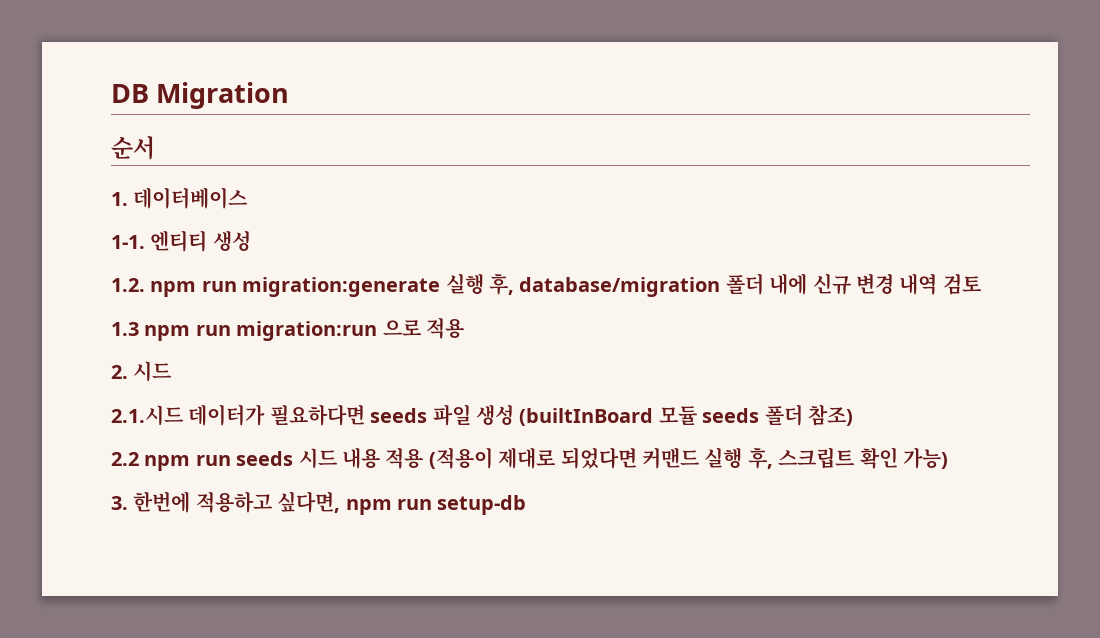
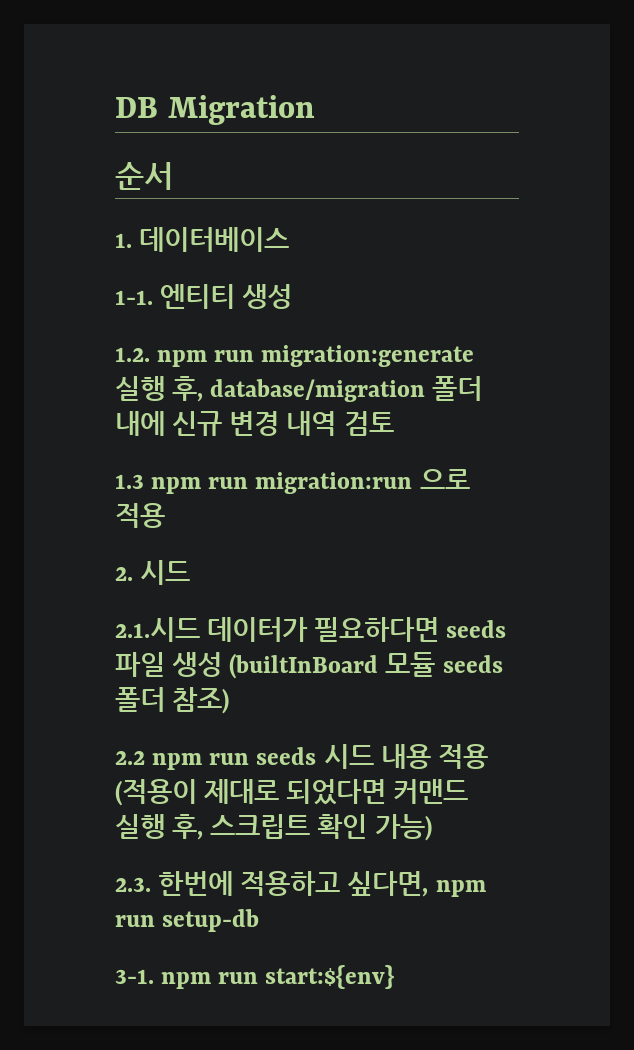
- 3. 한번에 적용하고 싶다면, npm run setup-db
+ 2.3. 한번에 적용하고 싶다면, npm run setup-db
+ 3-1. npm run start:${env}

